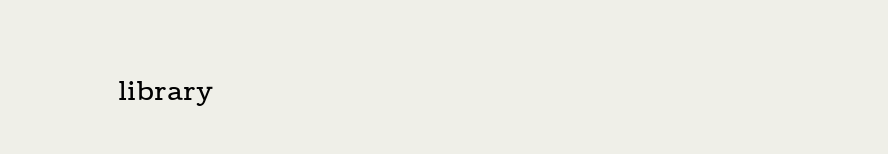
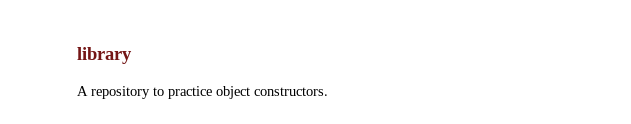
+ A repository to practice object constructors.

